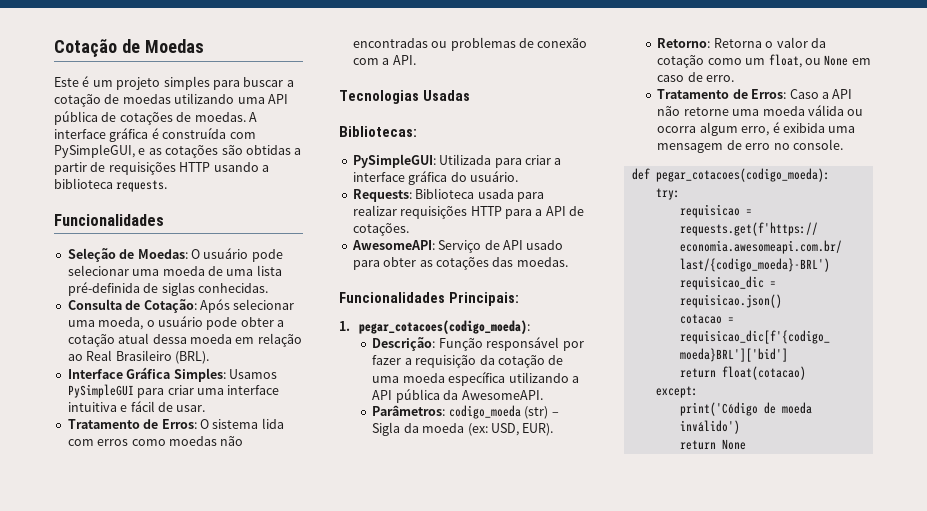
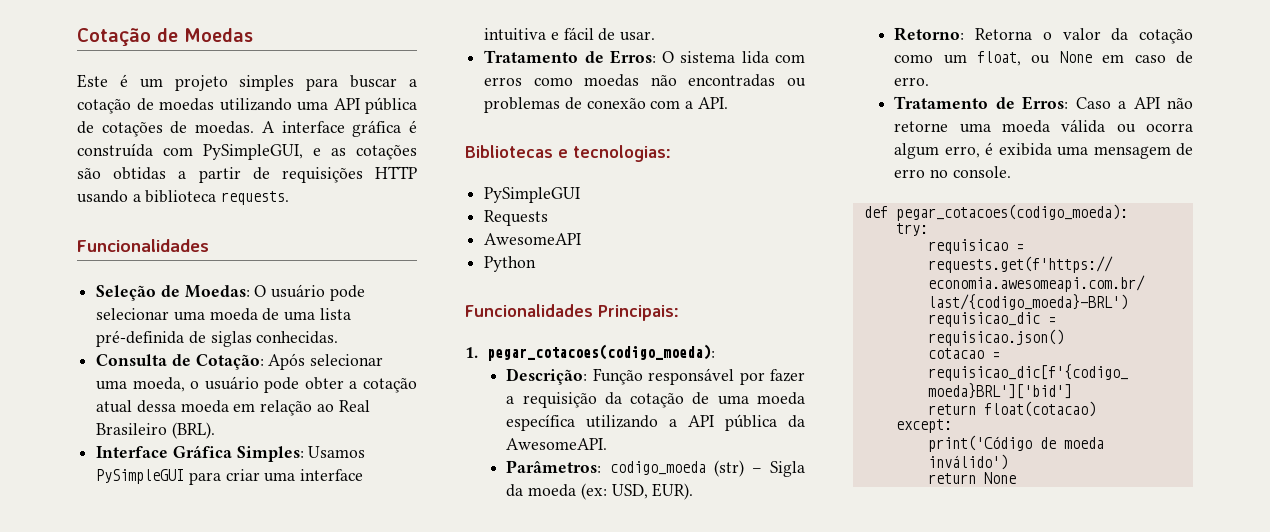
- Tecnologias Usadas
- Bibliotecas:
- PySimpleGUI: Utilizada para criar a interface gráfica do usuário.
- Requests: Biblioteca usada para realizar requisições HTTP para a API de cotações.
- AwesomeAPI: Serviço de API usado para obter as cotações das moedas.
+ Bibliotecas e tecnologias:
+ PySimpleGUI
+ Requests
+ AwesomeAPI
+ Python

